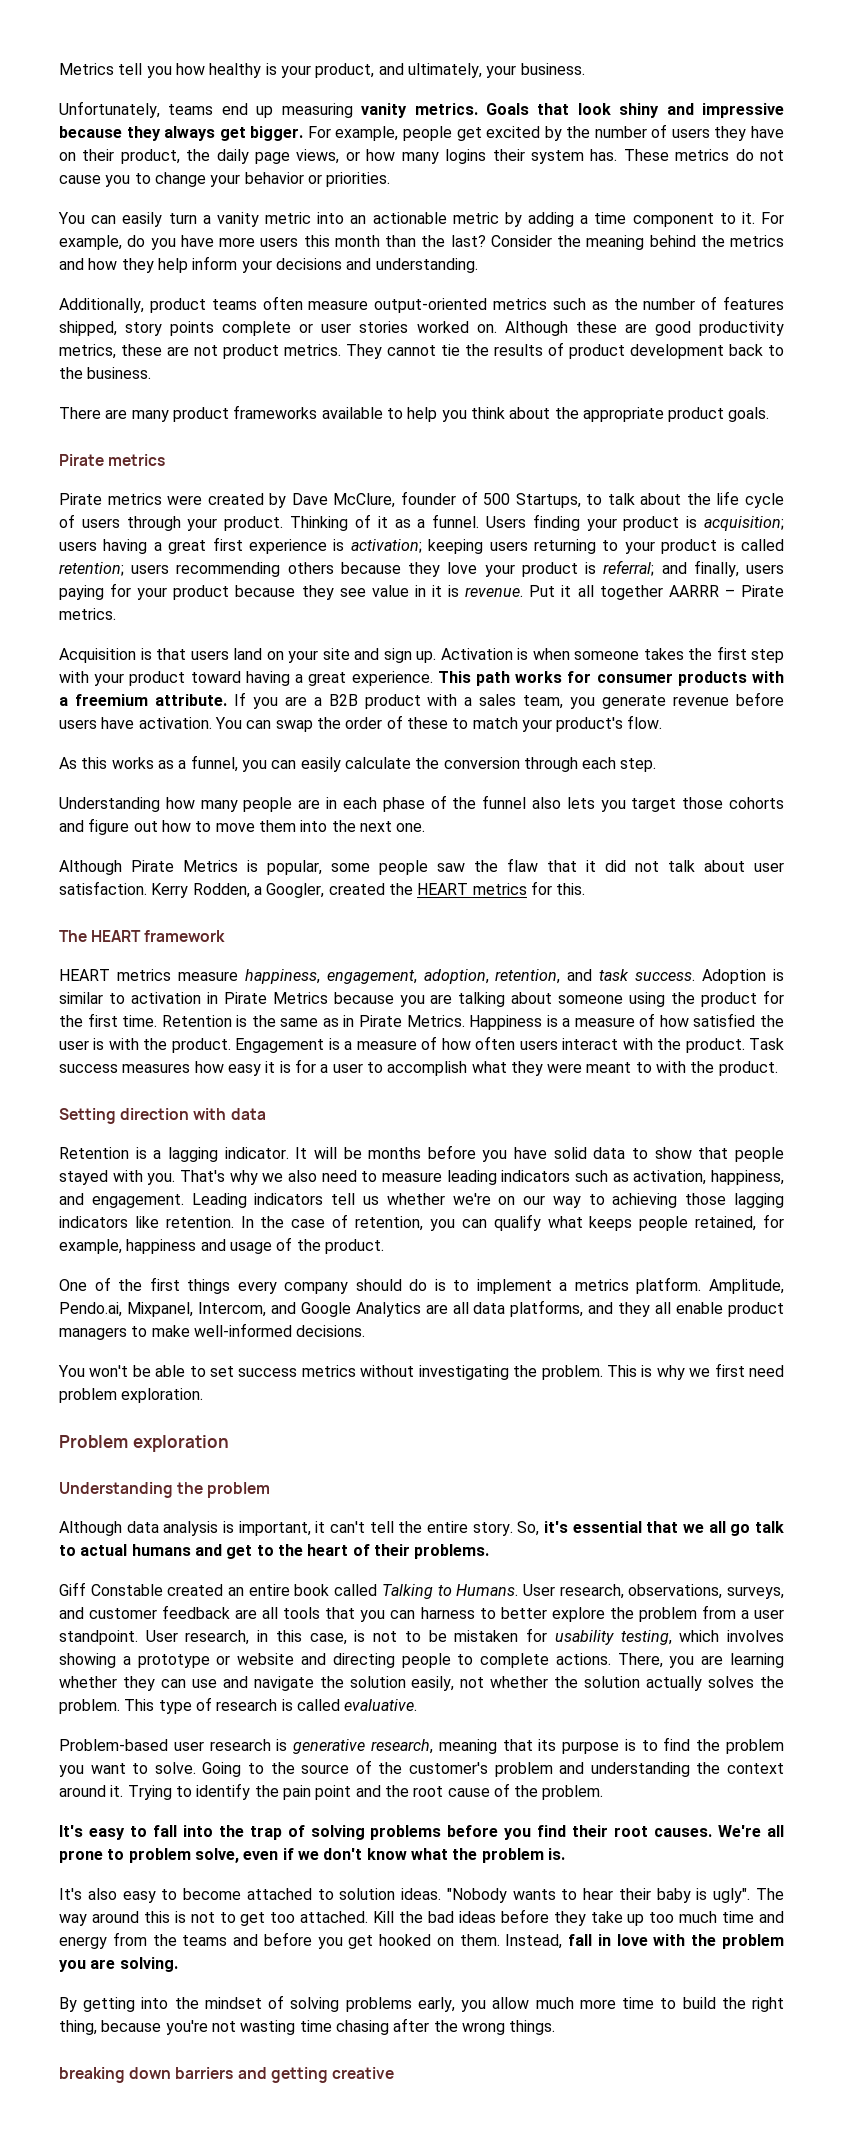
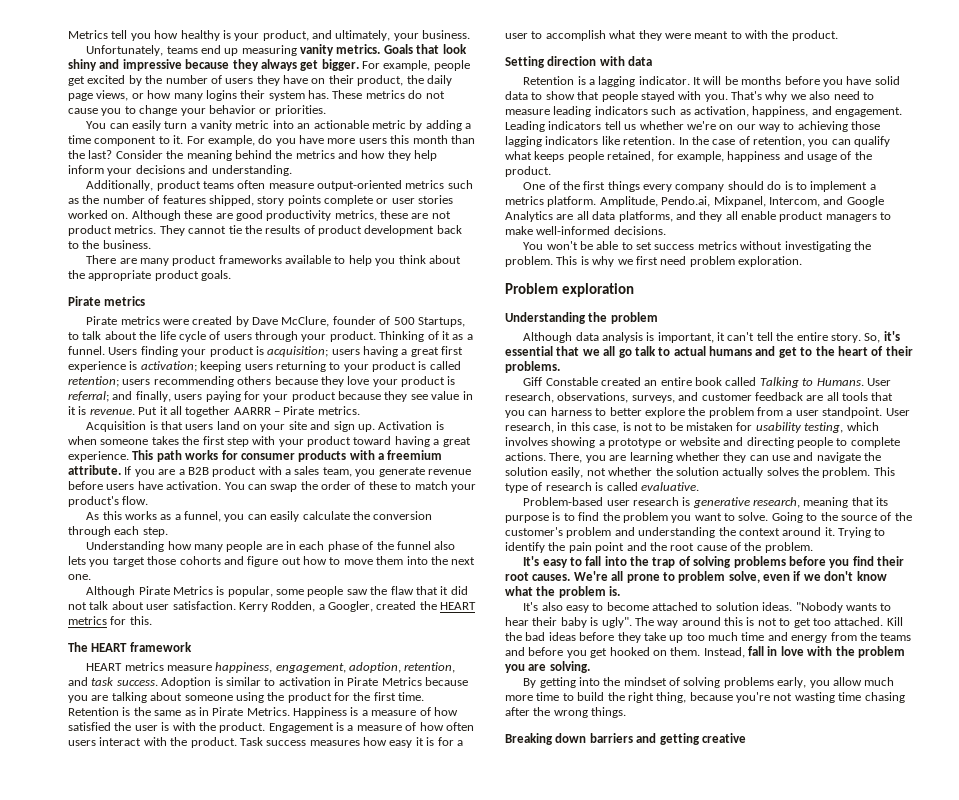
- breaking down barriers and getting creative
+ Breaking down barriers and getting creative

